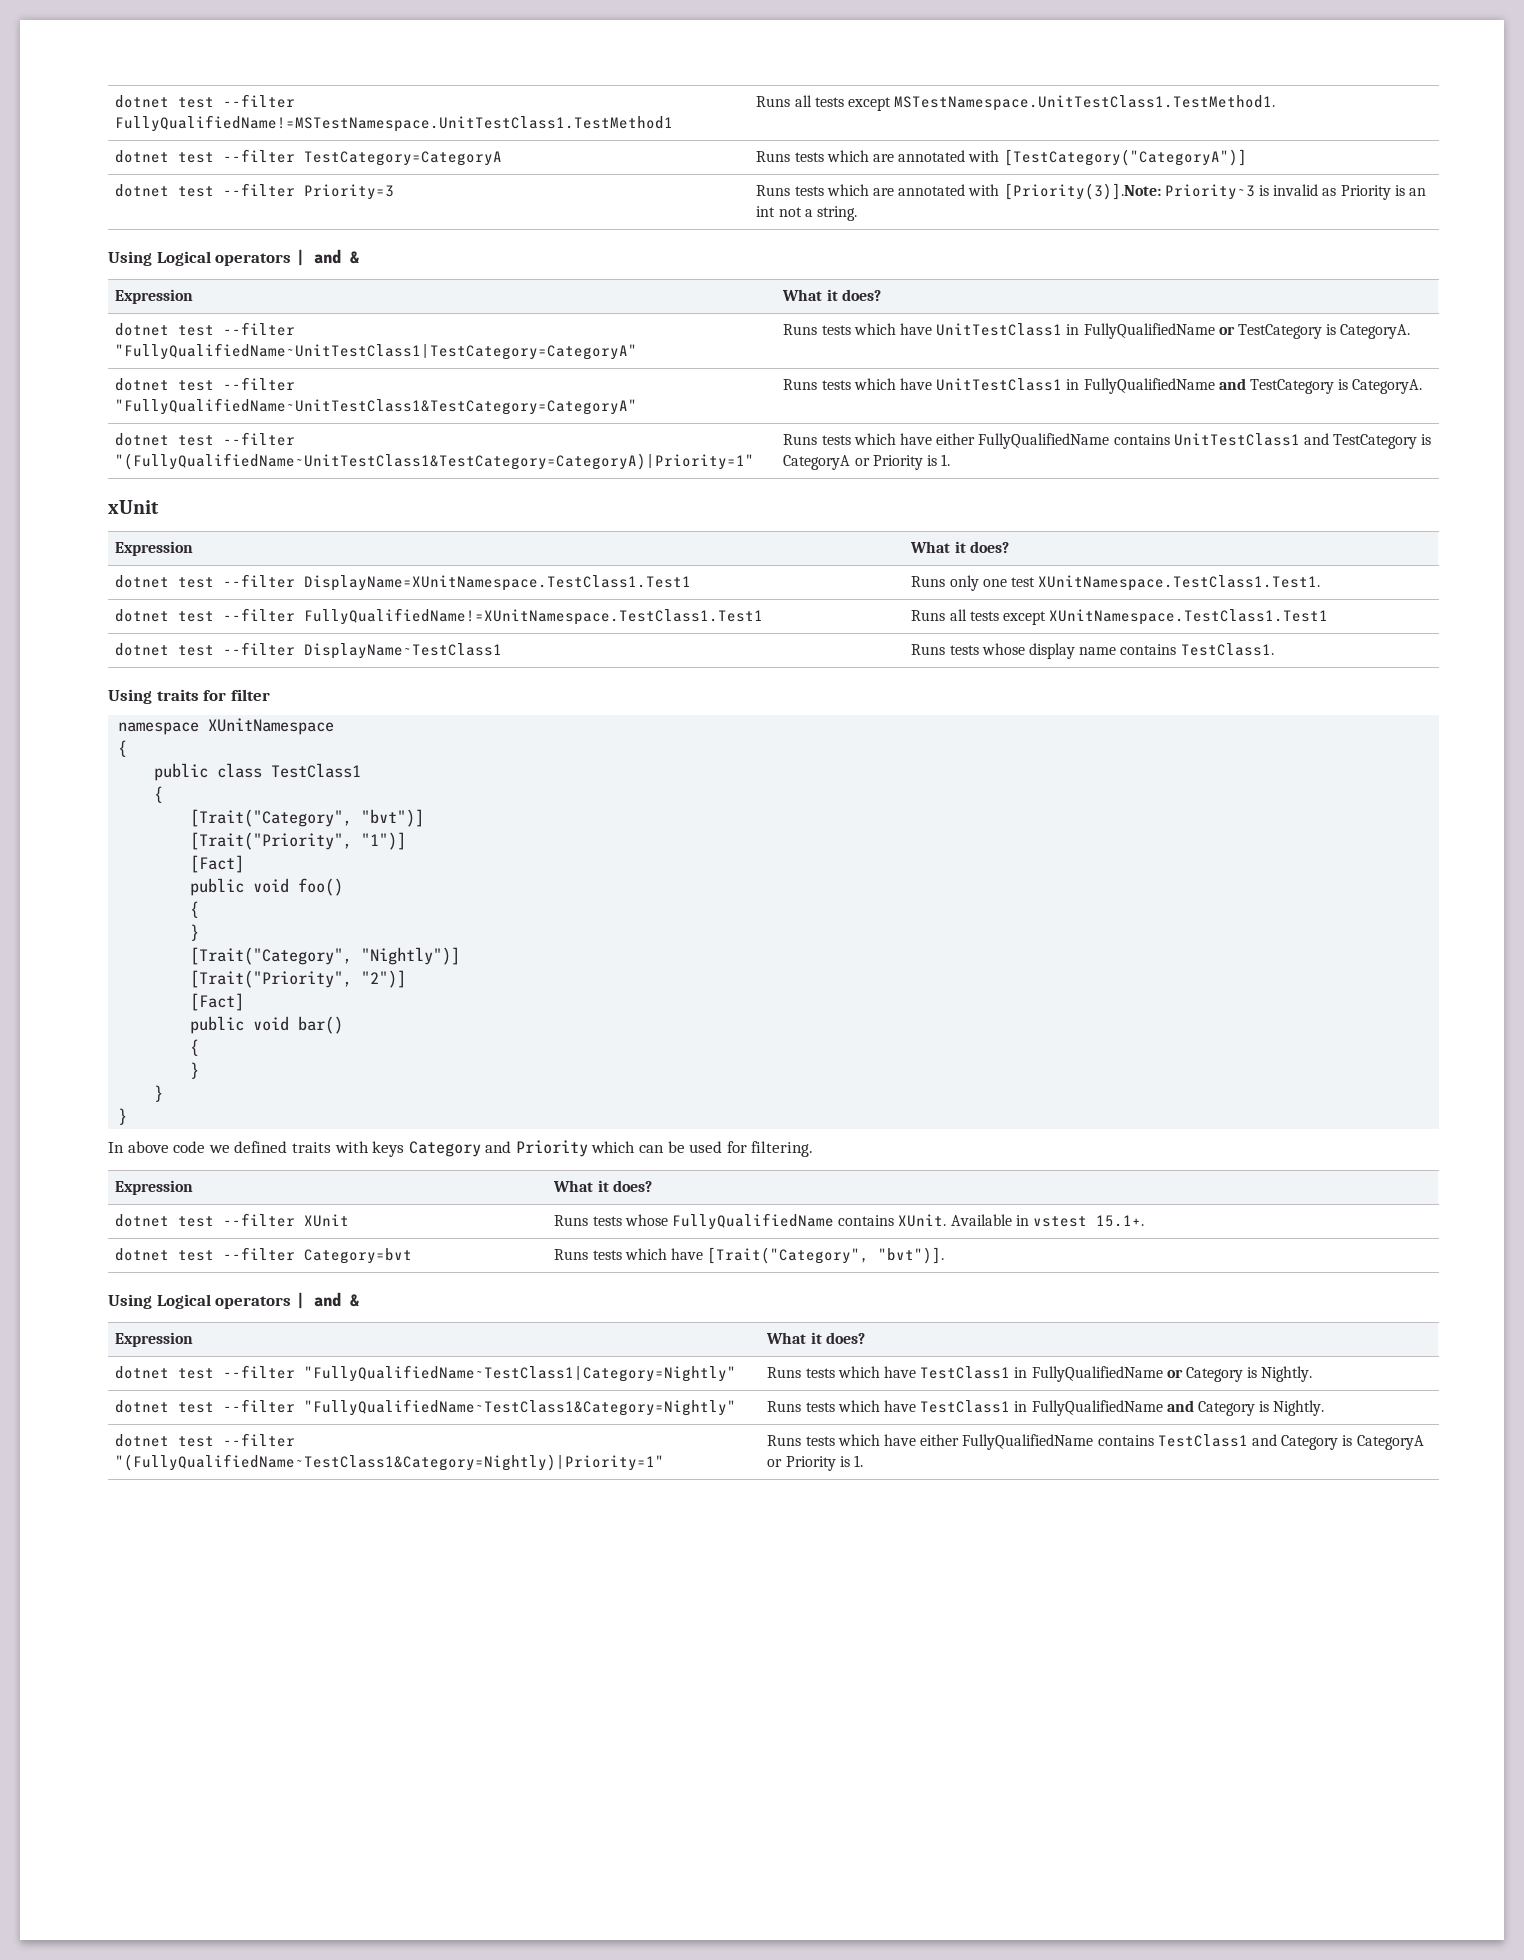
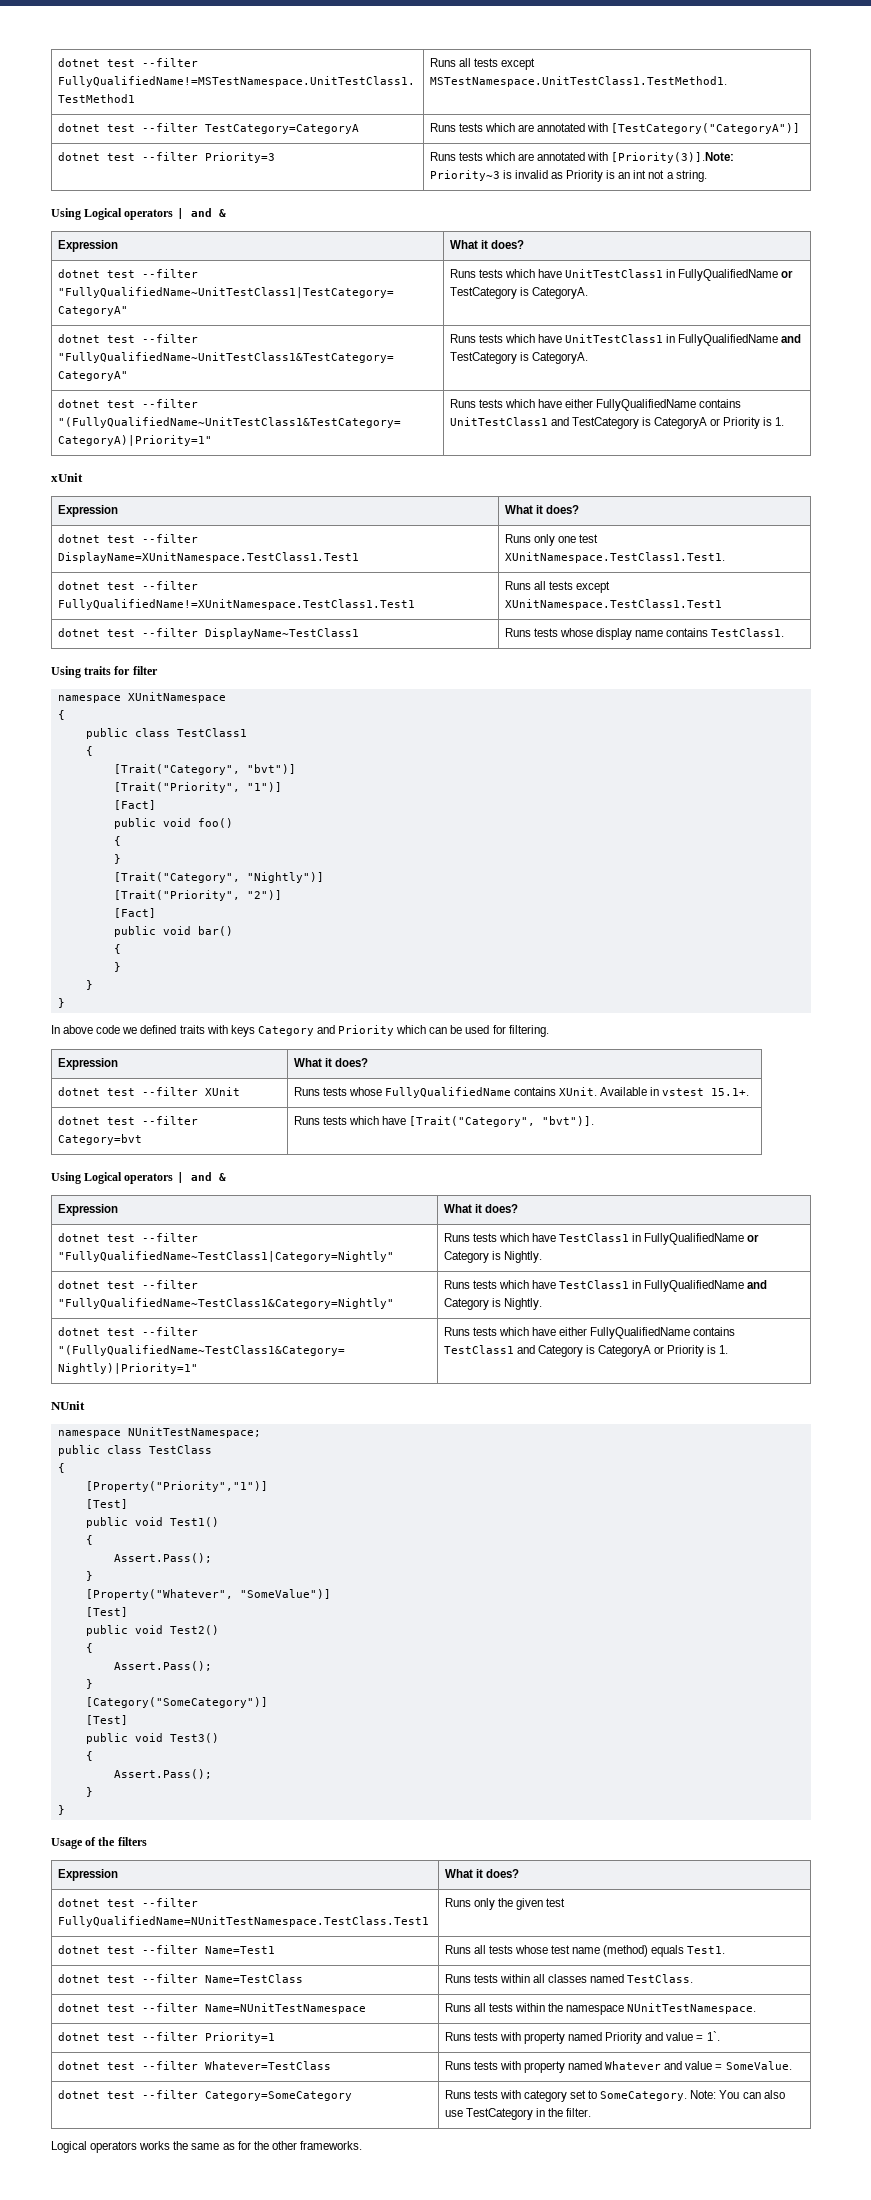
+ NUnit
+ namespace NUnitTestNamespace;
+ public class TestClass
+ {
+ [Property("Priority","1")]
+ [Test]
+ public void Test1()
+ {
+ Assert.Pass();
+ }
+ [Property("Whatever", "SomeValue")]
+ [Test]
+ public void Test2()
+ {
+ Assert.Pass();
+ }
+ [Category("SomeCategory")]
+ [Test]
+ public void Test3()
+ {
+ Assert.Pass();
+ }
+ }
+ Usage of the filters
+ Expression | What it does?
+ dotnet test --filter FullyQualifiedName=NUnitTestNamespace.TestClass.Test1 | Runs only the given test
+ dotnet test --filter Name=Test1 | Runs all tests whose test name (method) equals Test1.
+ dotnet test --filter Name=TestClass | Runs tests within all classes named TestClass.
+ dotnet test --filter Name=NUnitTestNamespace | Runs all tests within the namespace NUnitTestNamespace.
+ dotnet test --filter Priority=1 | Runs tests with property named Priority and value = 1`.
+ dotnet test --filter Whatever=TestClass | Runs tests with property named Whatever and value = SomeValue.
+ dotnet test --filter Category=SomeCategory | Runs tests with category set to SomeCategory. Note: You can also use TestCategory in the filter.
+ Logical operators works the same as for the other frameworks.

